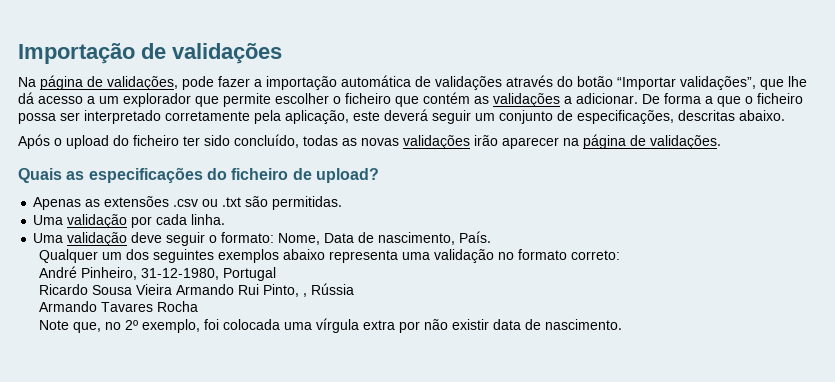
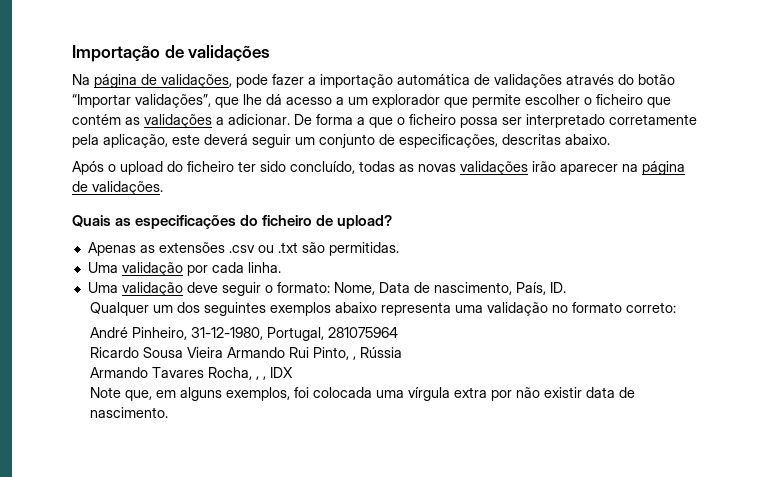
- Uma validação deve seguir o formato: Nome, Data de nascimento, País.
+ Uma validação deve seguir o formato: Nome, Data de nascimento, País, ID.
- André Pinheiro, 31-12-1980, Portugal
+ André Pinheiro, 31-12-1980, Portugal, 281075964
- Armando Tavares Rocha
+ Armando Tavares Rocha, , , IDX
- Note que, no 2º exemplo, foi colocada uma vírgula extra por não existir data de nascimento.
+ Note que, em alguns exemplos, foi colocada uma vírgula extra por não existir data de nascimento.

